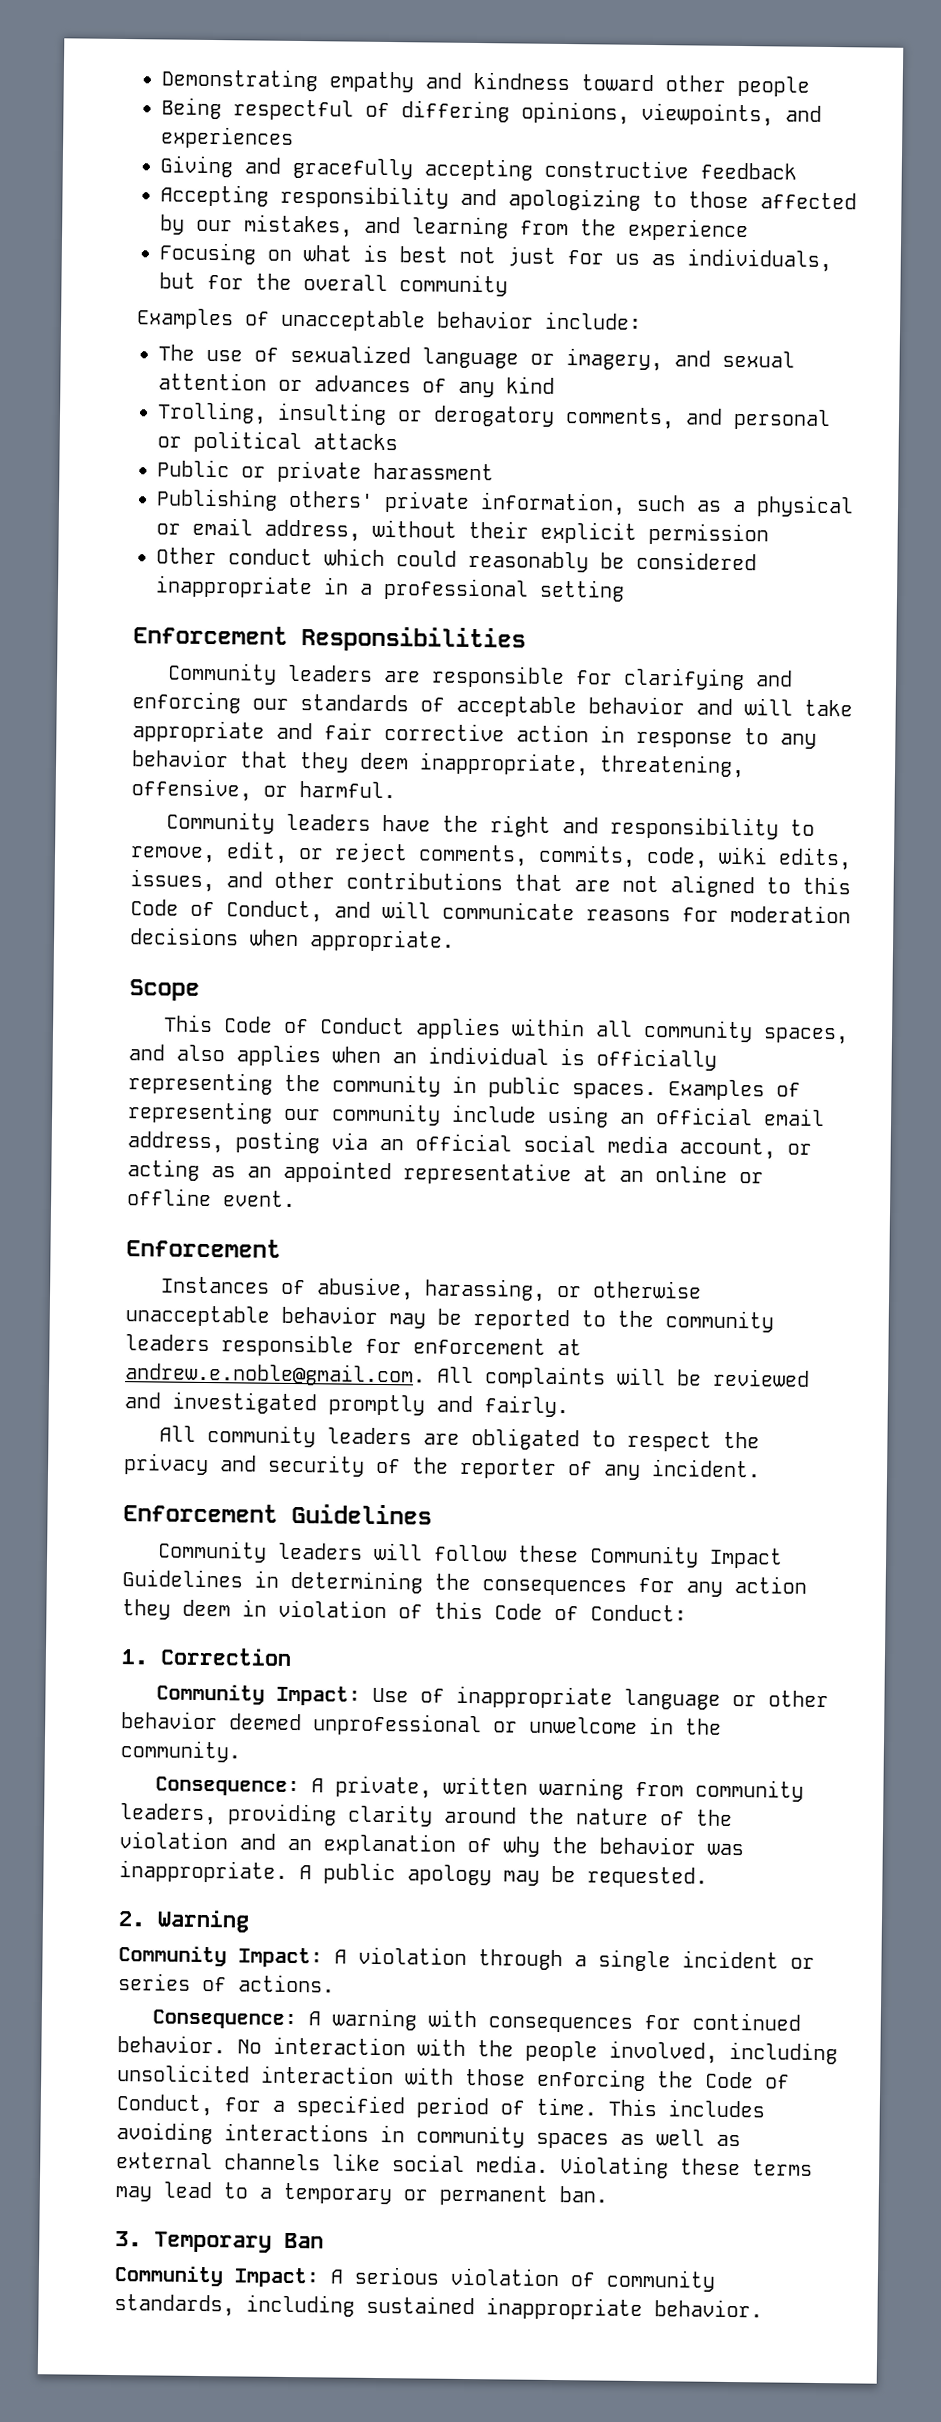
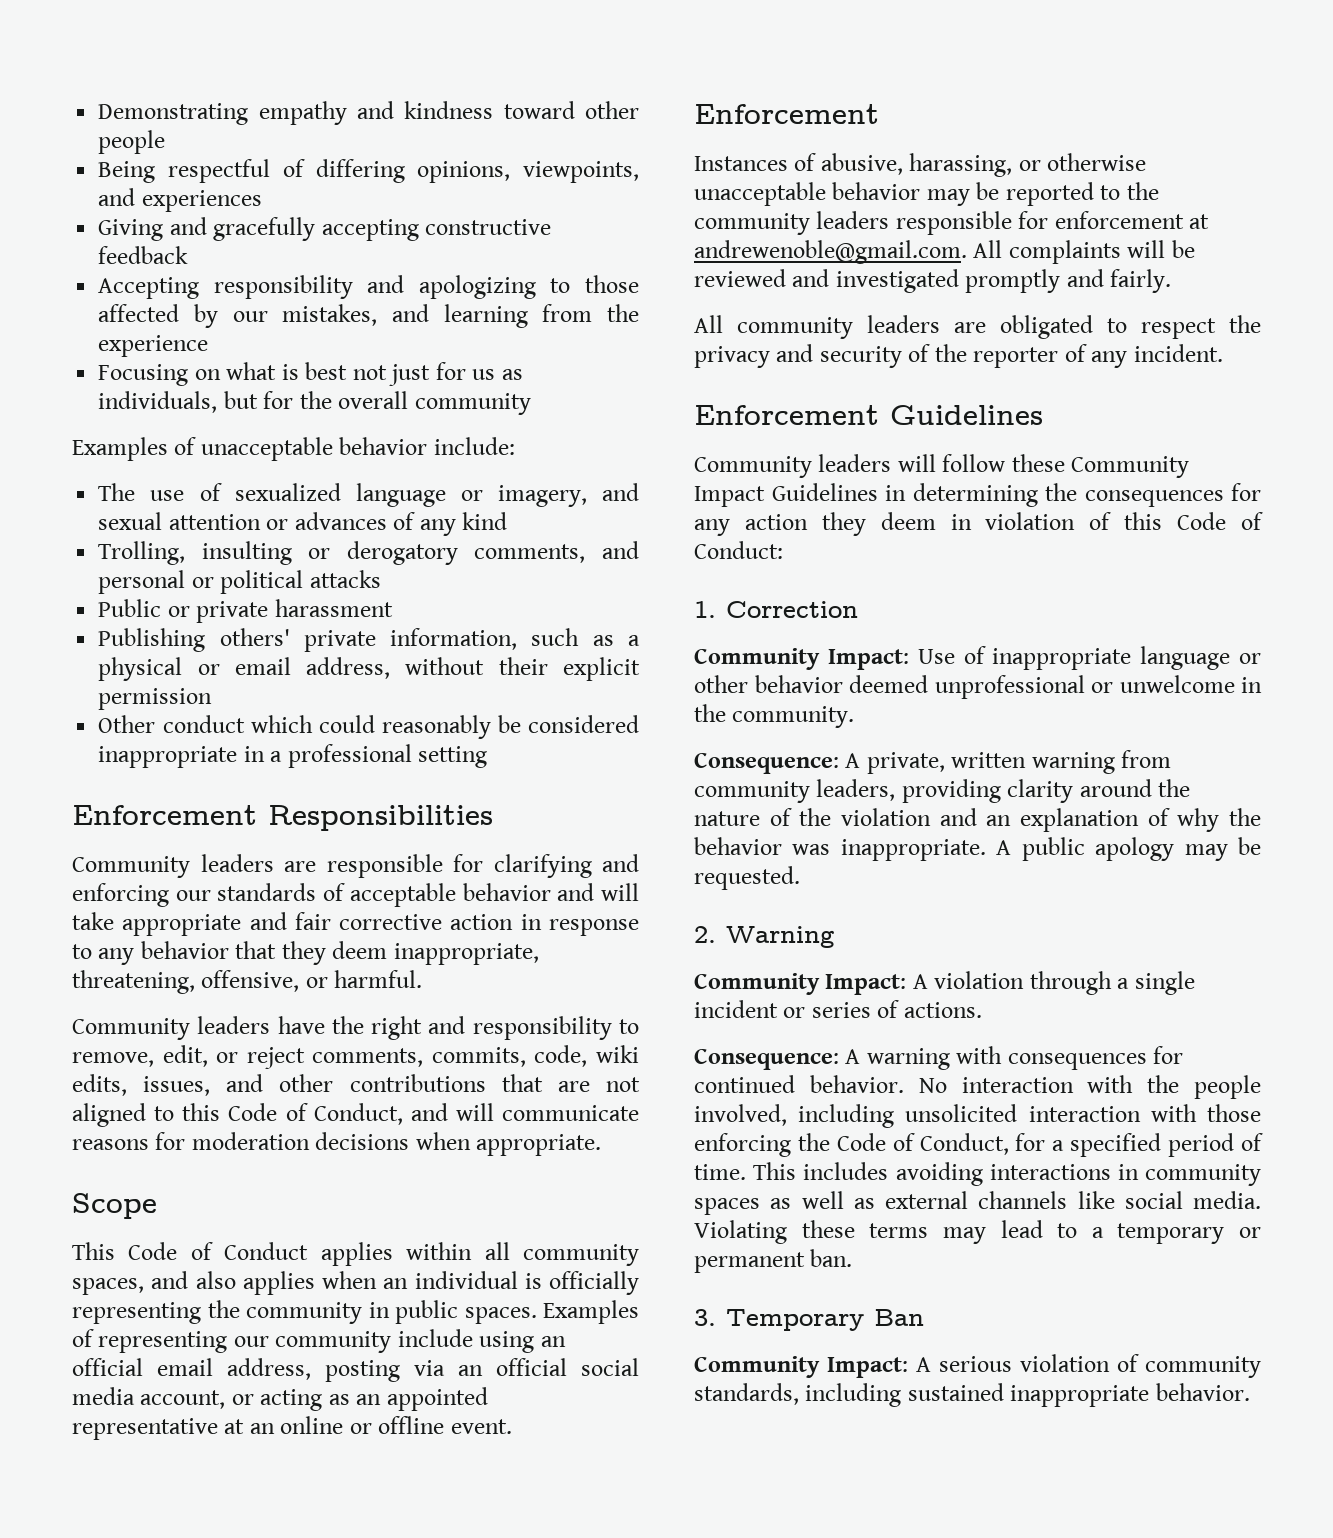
- Instances of abusive, harassing, or otherwise unacceptable behavior may be reported to the community leaders responsible for enforcement at andrew.e.noble@gmail.com. All complaints will be reviewed and investigated promptly and fairly.
+ Instances of abusive, harassing, or otherwise unacceptable behavior may be reported to the community leaders responsible for enforcement at andrewenoble@gmail.com. All complaints will be reviewed and investigated promptly and fairly.

